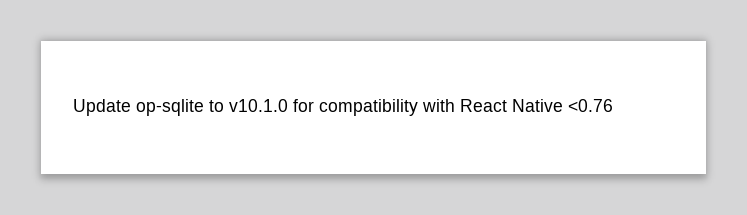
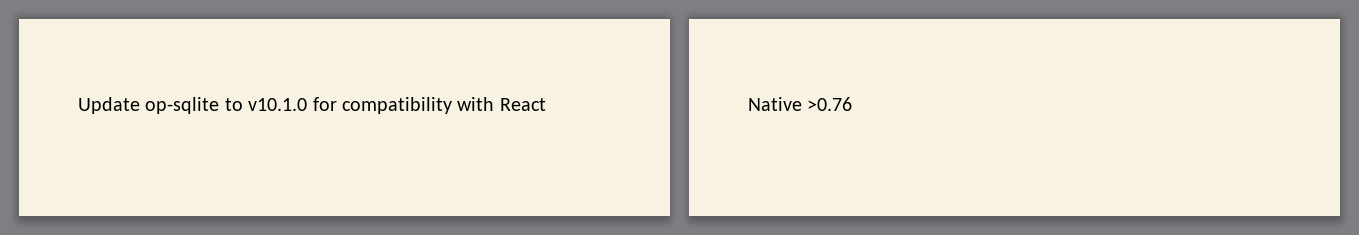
- Update op-sqlite to v10.1.0 for compatibility with React Native <0.76
+ Update op-sqlite to v10.1.0 for compatibility with React Native >0.76

